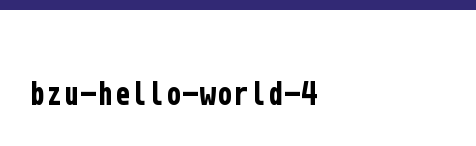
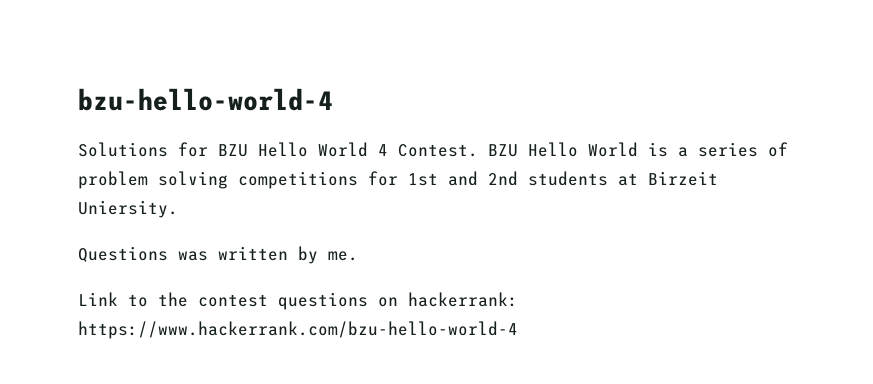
+ Solutions for BZU Hello World 4 Contest. BZU Hello World is a series of problem solving competitions for 1st and 2nd students at Birzeit Uniersity.
+ Questions was written by me.
+ Link to the contest questions on hackerrank: https://www.hackerrank.com/bzu-hello-world-4

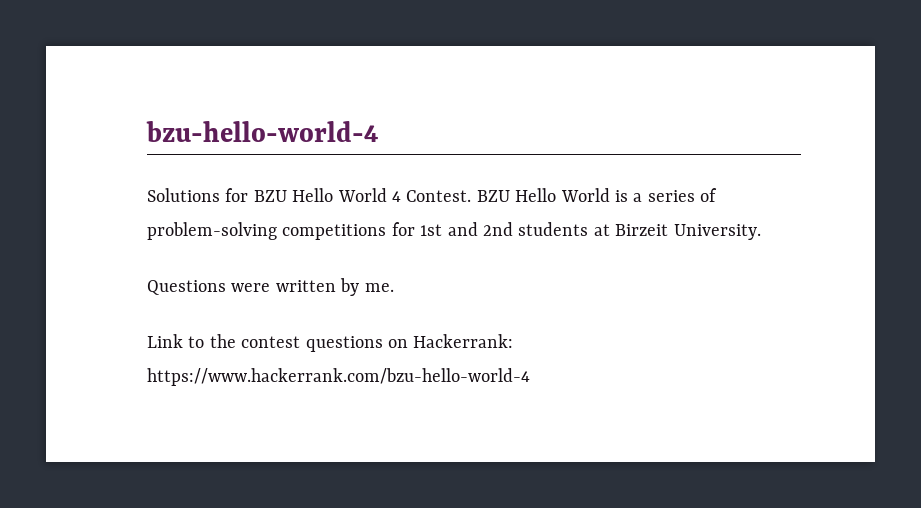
- BZU Hello World is a series of problem solving competitions for 1st and 2nd students at Birzeit Uniersity.
+ BZU Hello World is a series of problem-solving competitions for 1st and 2nd students at Birzeit University.
- Questions was written by me.
+ Questions were written by me.
- Link to the contest questions on hackerrank: https://www.hackerrank.com/bzu-hello-world-4
+ Link to the contest questions on Hackerrank: https://www.hackerrank.com/bzu-hello-world-4

